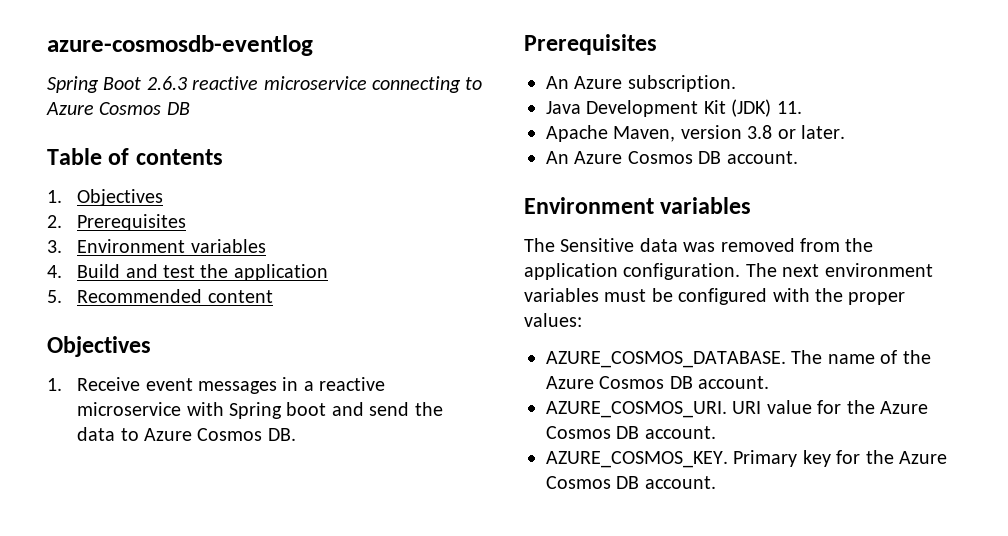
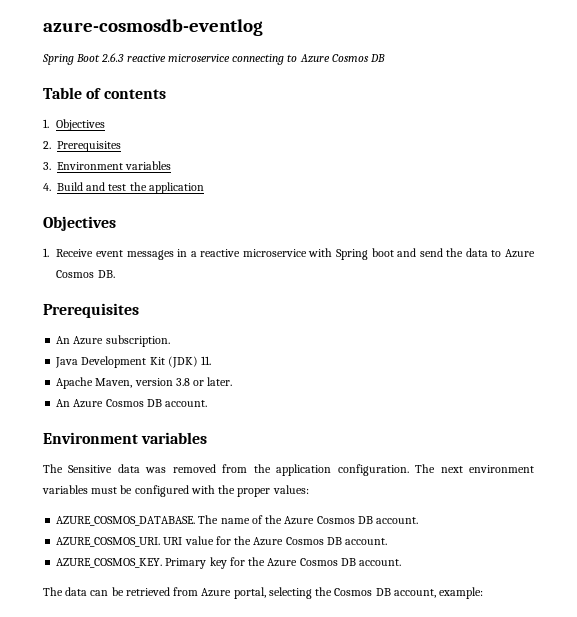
- 5. Recommended content
+ The data can be retrieved from Azure portal, selecting the Cosmos DB account, example:

